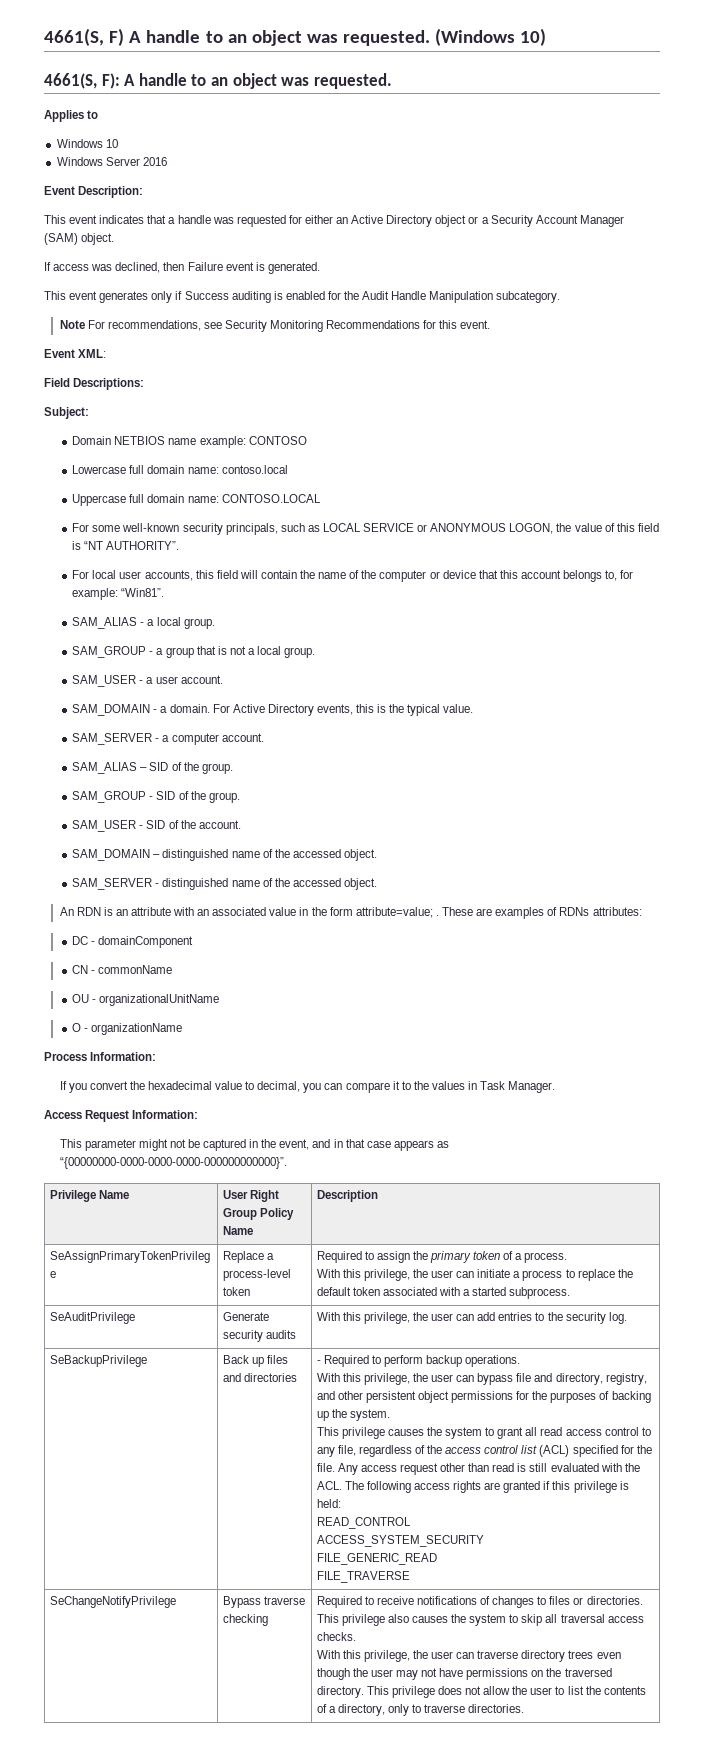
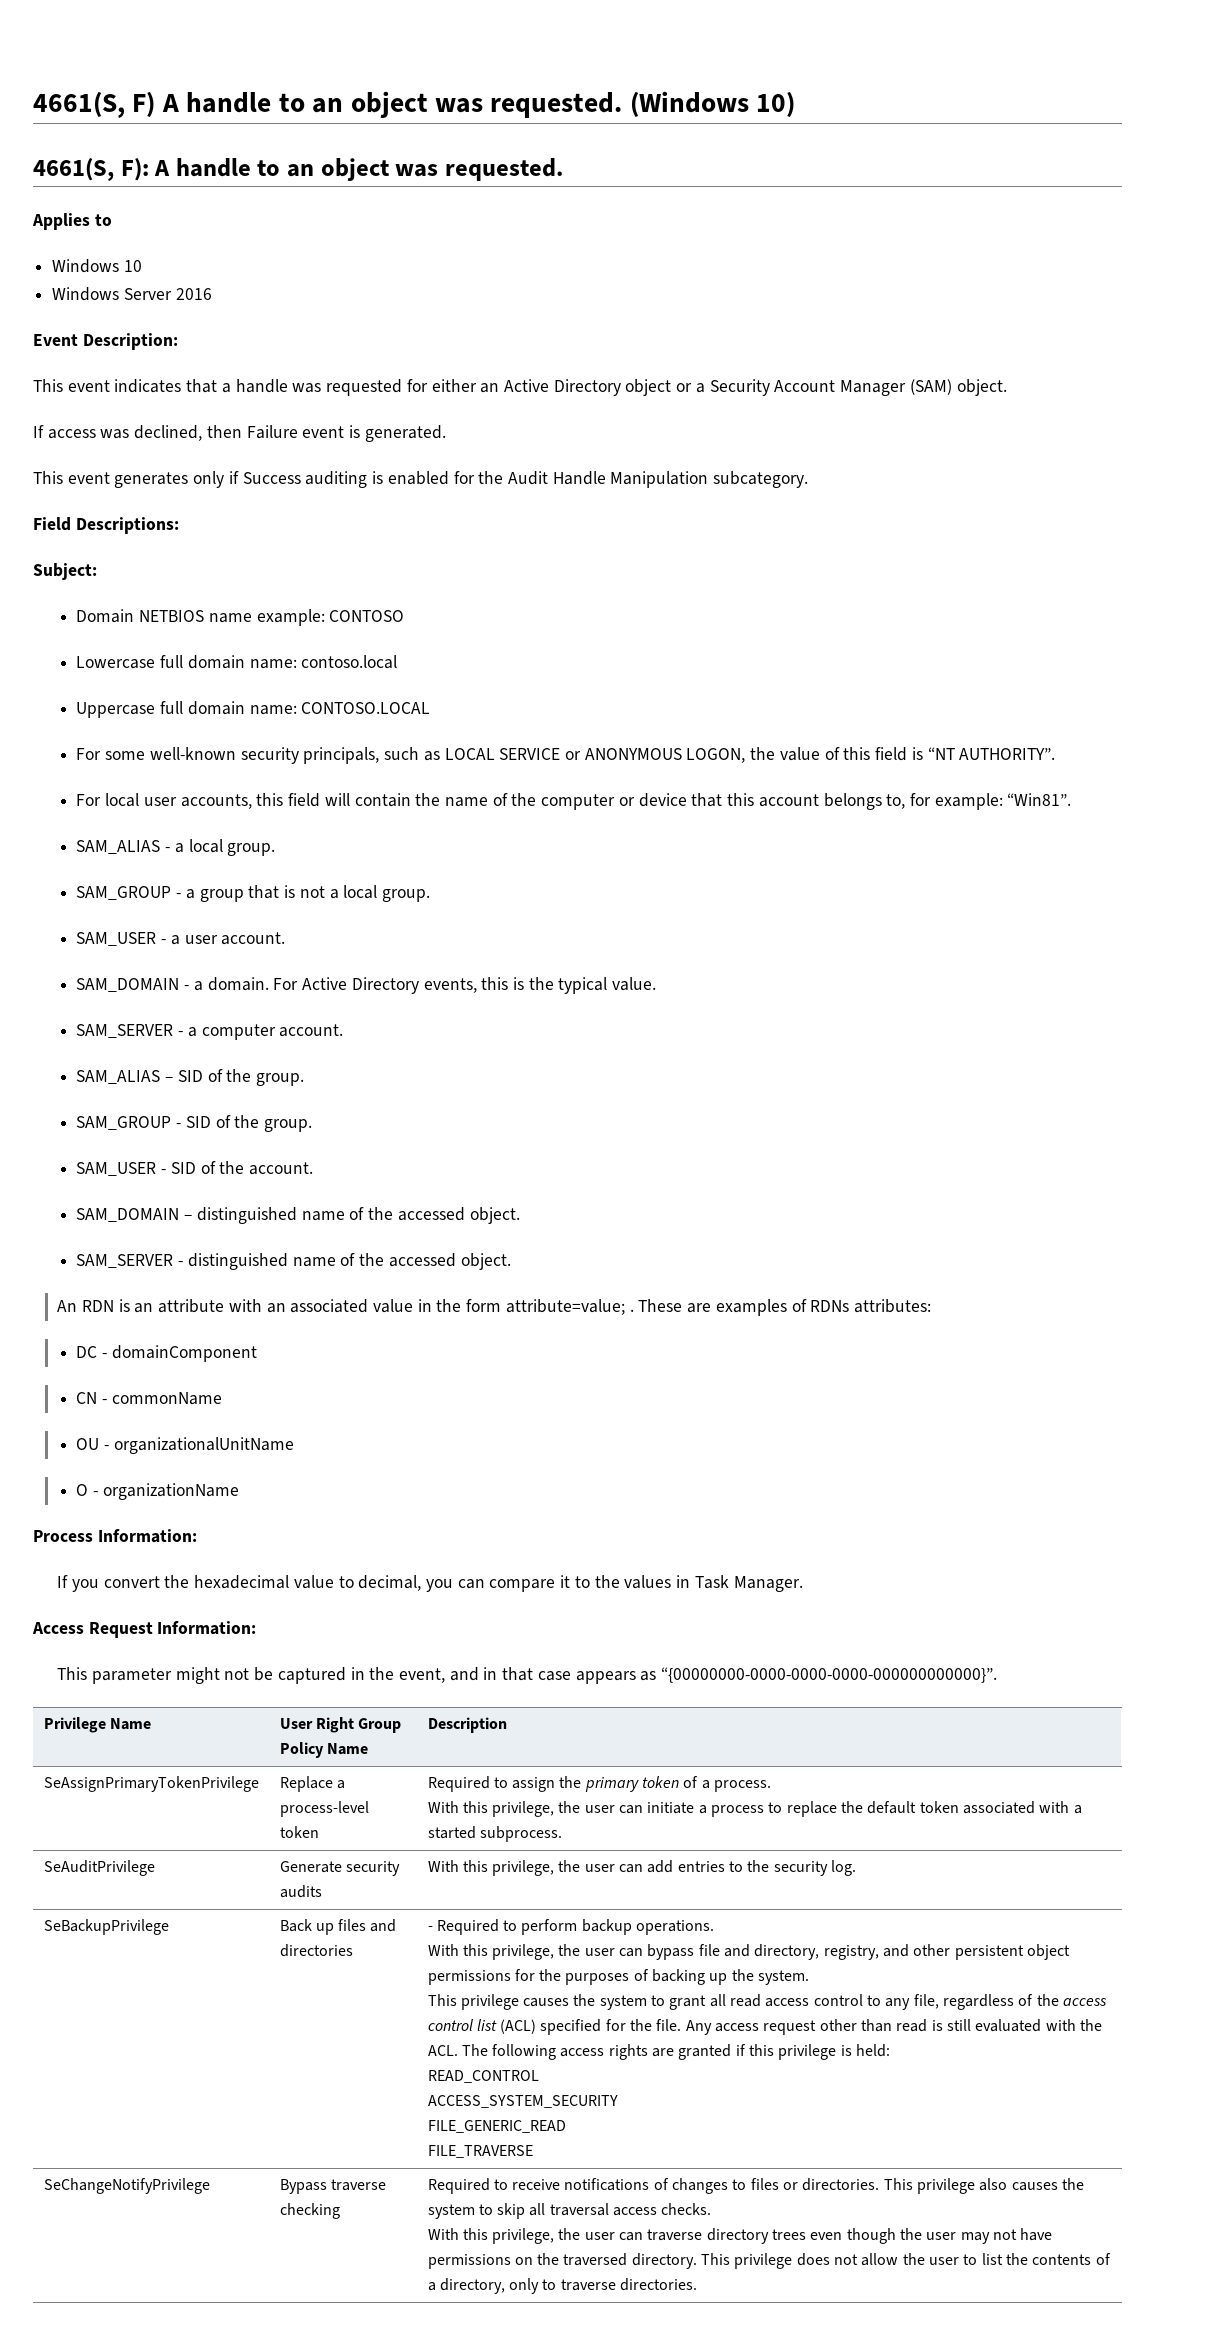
- Note For recommendations, see Security Monitoring Recommendations for this event.
- Event XML:

